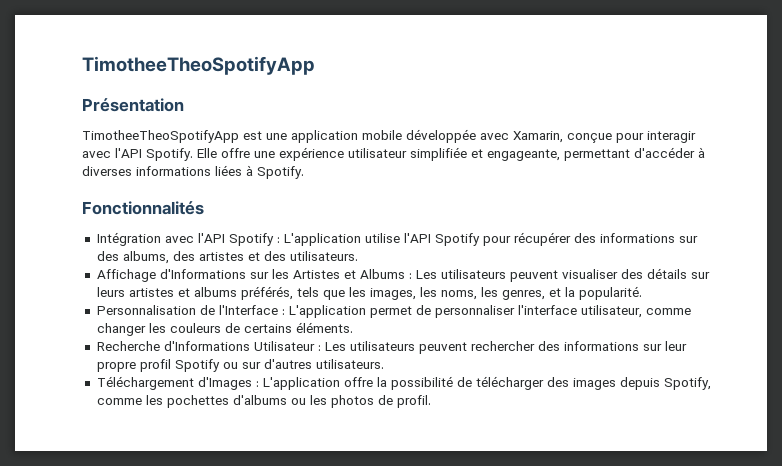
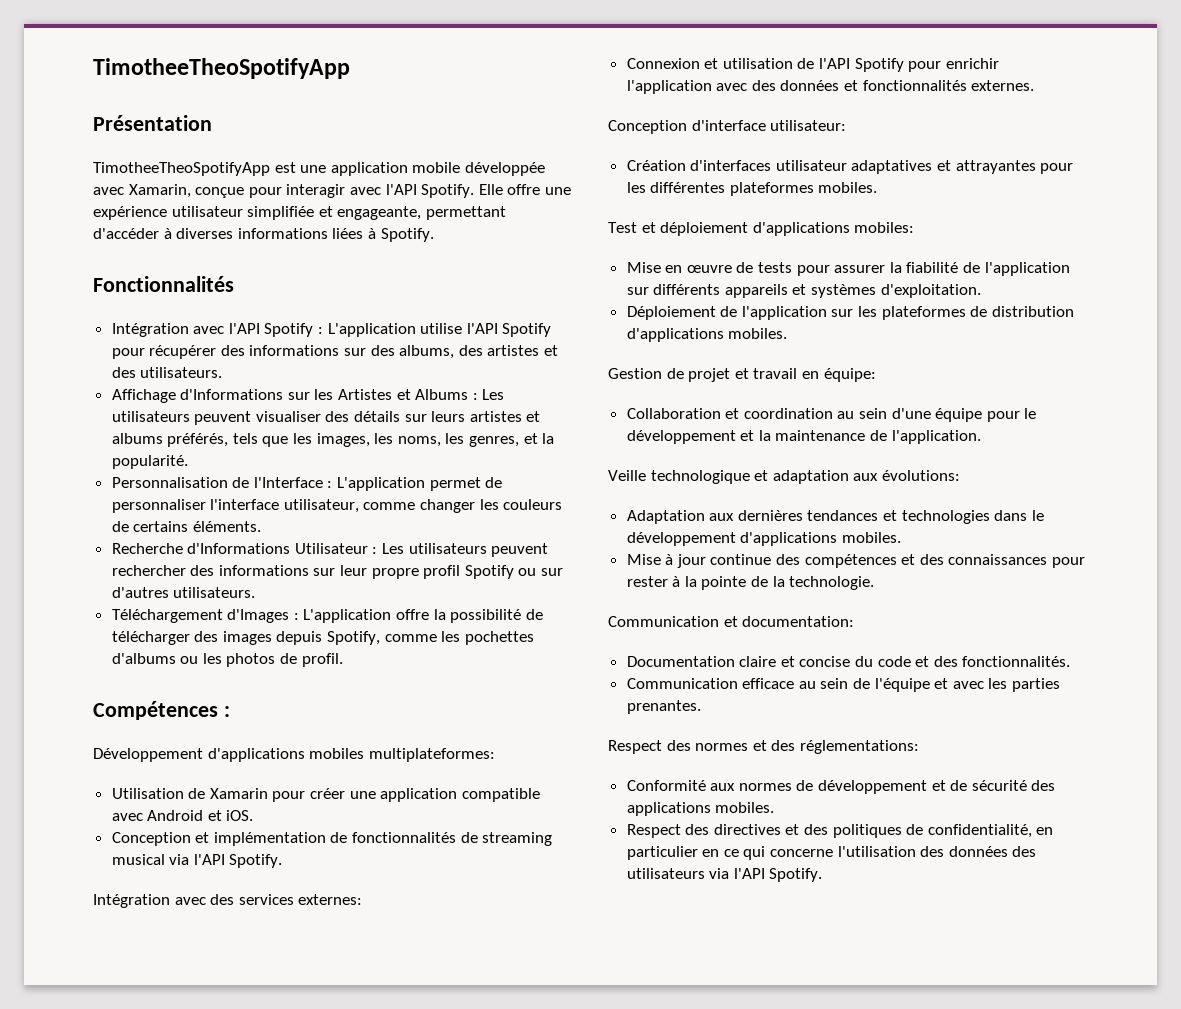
+ Compétences :
+ Développement d'applications mobiles multiplateformes:
+ Utilisation de Xamarin pour créer une application compatible avec Android et iOS.
+ Conception et implémentation de fonctionnalités de streaming musical via l'API Spotify.
+ Intégration avec des services externes:
+ Connexion et utilisation de l'API Spotify pour enrichir l'application avec des données et fonctionnalités externes.
+ Conception d'interface utilisateur:
+ Création d'interfaces utilisateur adaptatives et attrayantes pour les différentes plateformes mobiles.
+ Test et déploiement d'applications mobiles:
+ Mise en œuvre de tests pour assurer la fiabilité de l'application sur différents appareils et systèmes d'exploitation.
+ Déploiement de l'application sur les plateformes de distribution d'applications mobiles.
+ Gestion de projet et travail en équipe:
+ Collaboration et coordination au sein d'une équipe pour le développement et la maintenance de l'application.
+ Veille technologique et adaptation aux évolutions:
+ Adaptation aux dernières tendances et technologies dans le développement d'applications mobiles.
+ Mise à jour continue des compétences et des connaissances pour rester à la pointe de la technologie.
+ Communication et documentation:
+ Documentation claire et concise du code et des fonctionnalités.
+ Communication efficace au sein de l'équipe et avec les parties prenantes.
+ Respect des normes et des réglementations:
+ Conformité aux normes de développement et de sécurité des applications mobiles.
+ Respect des directives et des politiques de confidentialité, en particulier en ce qui concerne l'utilisation des données des utilisateurs via l'API Spotify.

